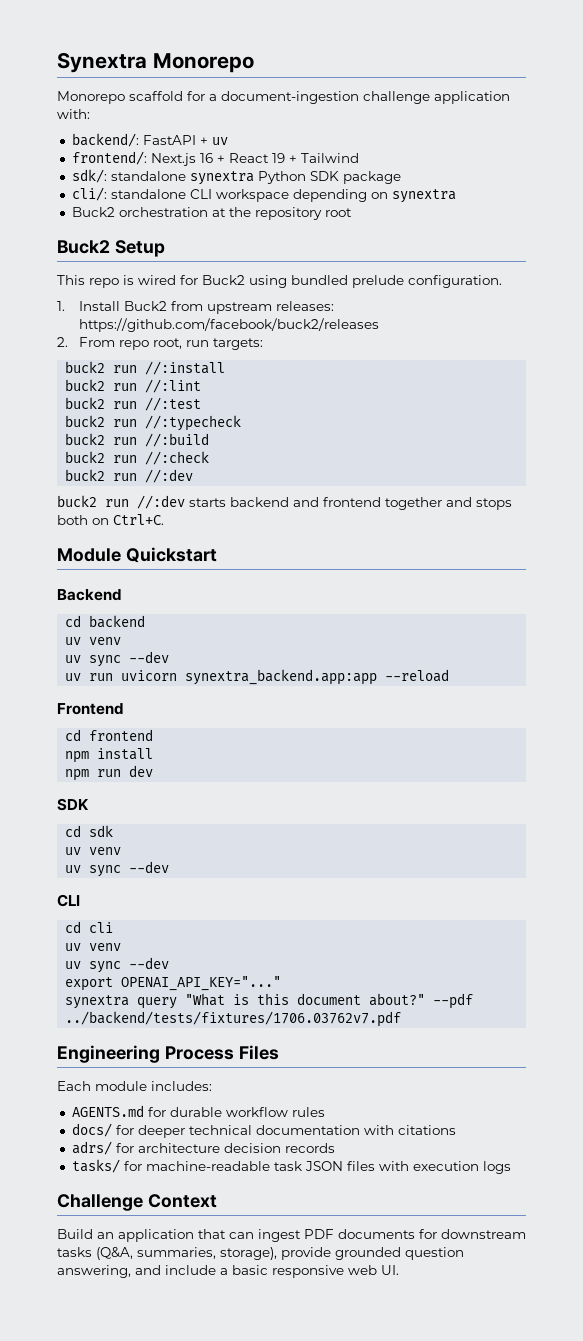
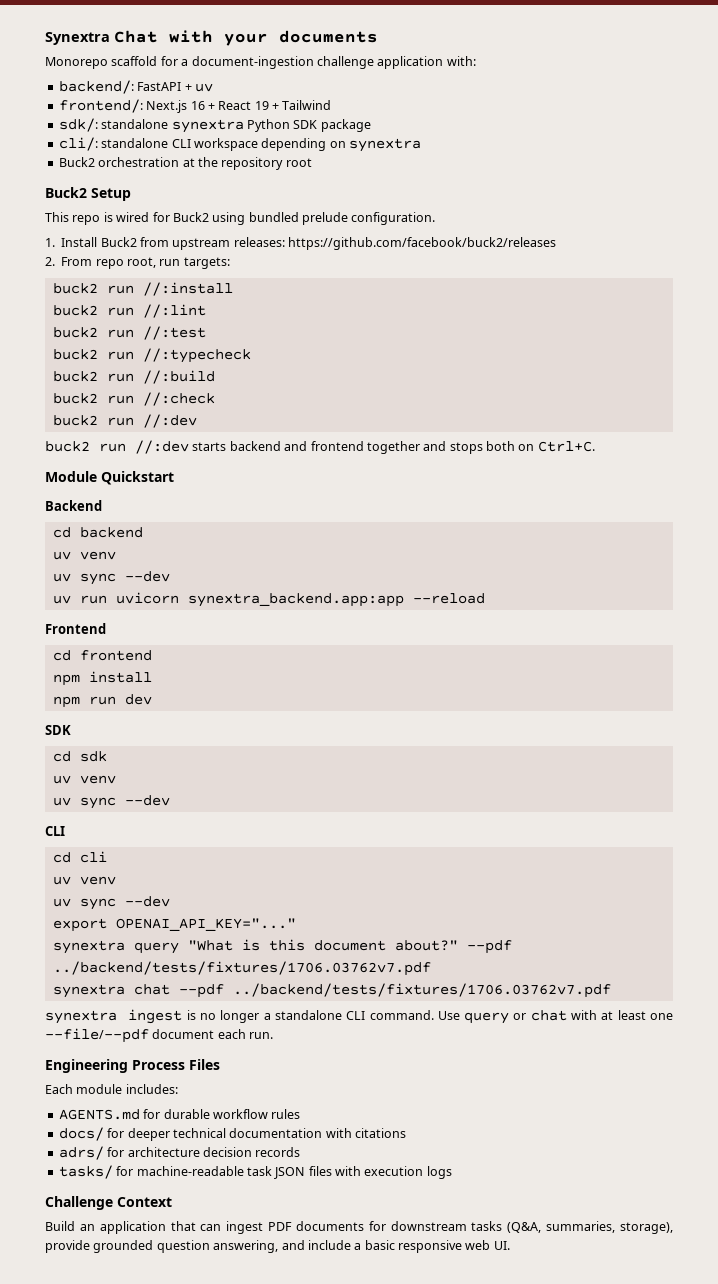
- Synextra Monorepo
+ Synextra Chat with your documents
+ synextra chat --pdf ../backend/tests/fixtures/1706.03762v7.pdf
+ synextra ingest is no longer a standalone CLI command. Use query or chat with at least one --file/--pdf document each run.

